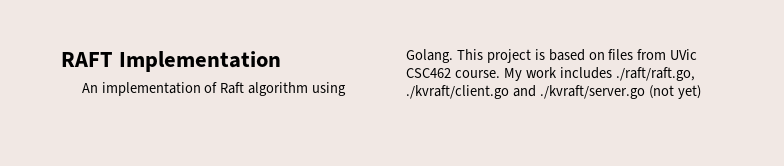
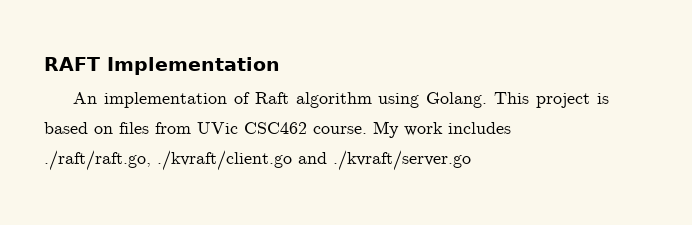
- My work includes ./raft/raft.go, ./kvraft/client.go and ./kvraft/server.go (not yet)
+ My work includes ./raft/raft.go, ./kvraft/client.go and ./kvraft/server.go

